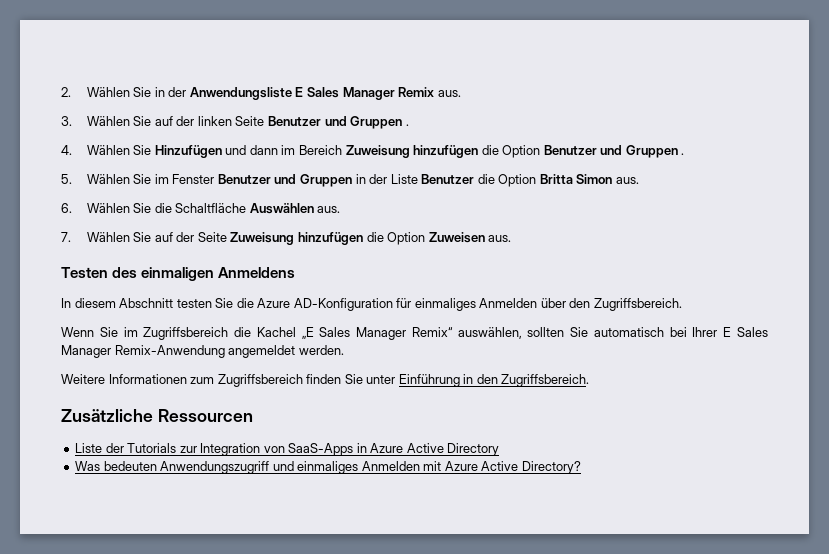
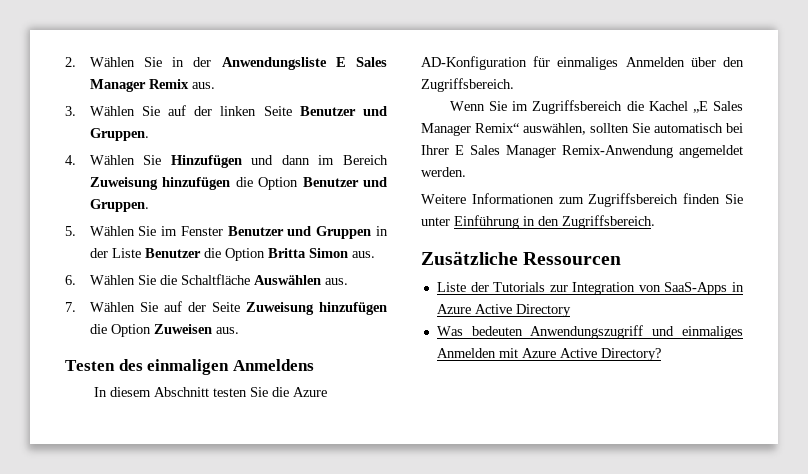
- 3. Wählen Sie auf der linken Seite Benutzer und Gruppen .
+ 3. Wählen Sie auf der linken Seite Benutzer und Gruppen.
- 4. Wählen Sie Hinzufügen und dann im Bereich Zuweisung hinzufügen die Option Benutzer und Gruppen .
+ 4. Wählen Sie Hinzufügen und dann im Bereich Zuweisung hinzufügen die Option Benutzer und Gruppen.

